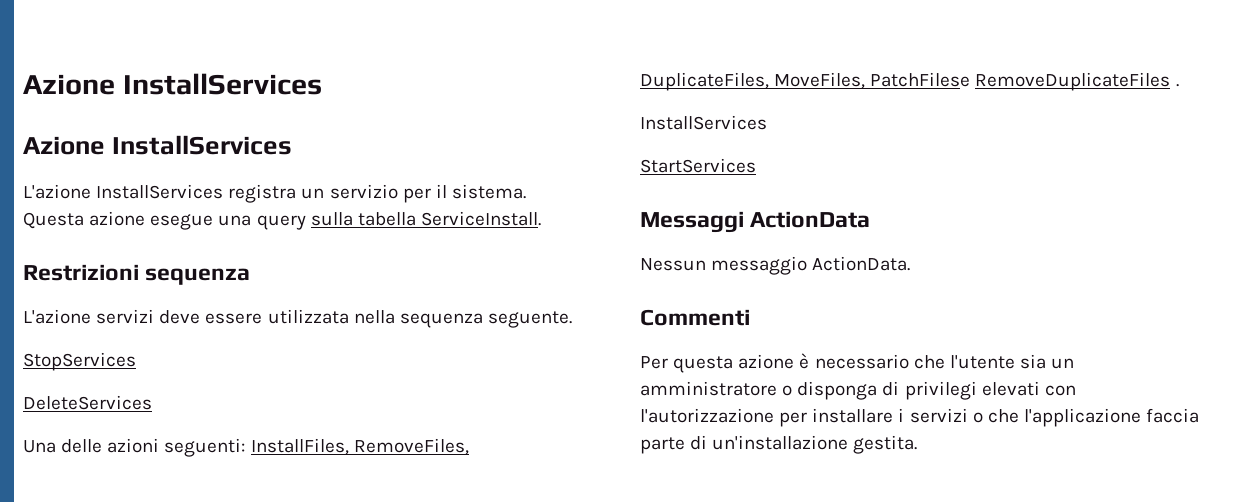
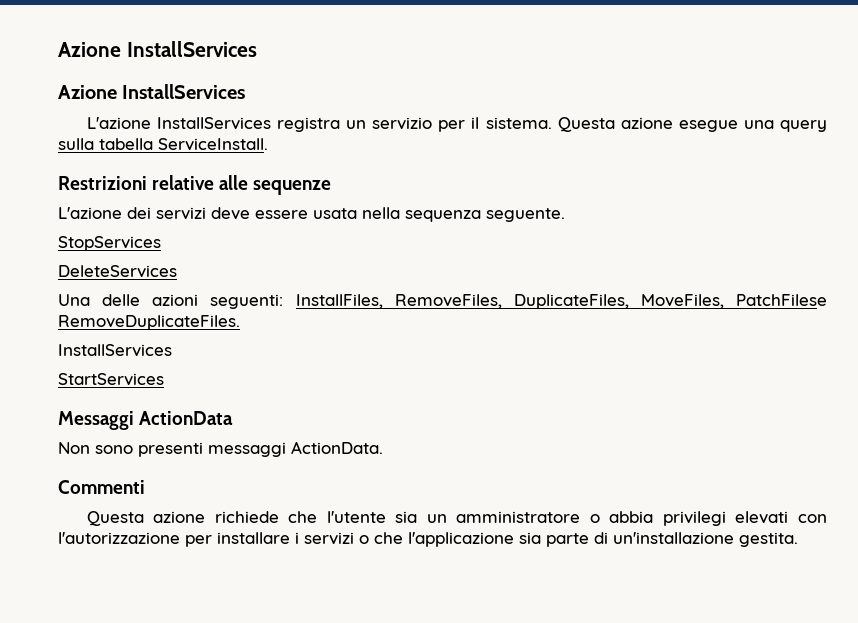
- Restrizioni sequenza
- L'azione servizi deve essere utilizzata nella sequenza seguente.
+ Restrizioni relative alle sequenze
+ L'azione dei servizi deve essere usata nella sequenza seguente.
- Una delle azioni seguenti: InstallFiles, RemoveFiles, DuplicateFiles, MoveFiles, PatchFilese RemoveDuplicateFiles .
+ Una delle azioni seguenti: InstallFiles, RemoveFiles, DuplicateFiles, MoveFiles, PatchFilese RemoveDuplicateFiles.
- Nessun messaggio ActionData.
+ Non sono presenti messaggi ActionData.
  Commenti
- Per questa azione è necessario che l'utente sia un amministratore o disponga di privilegi elevati con l'autorizzazione per installare i servizi o che l'applicazione faccia parte di un'installazione gestita.
+ Questa azione richiede che l'utente sia un amministratore o abbia privilegi elevati con l'autorizzazione per installare i servizi o che l'applicazione sia parte di un'installazione gestita.

